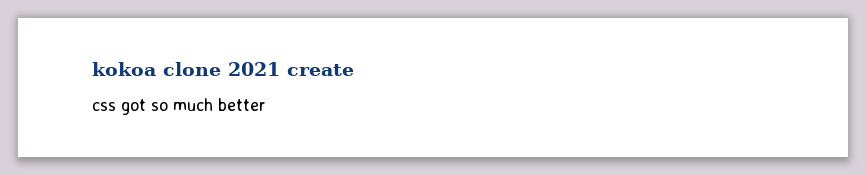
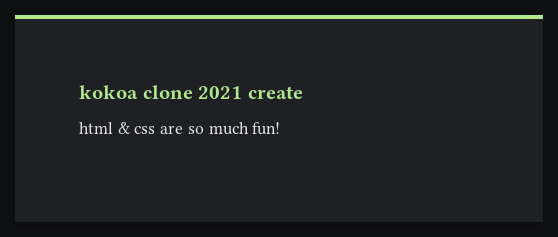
- css got so much better
+ html & css are so much fun!

